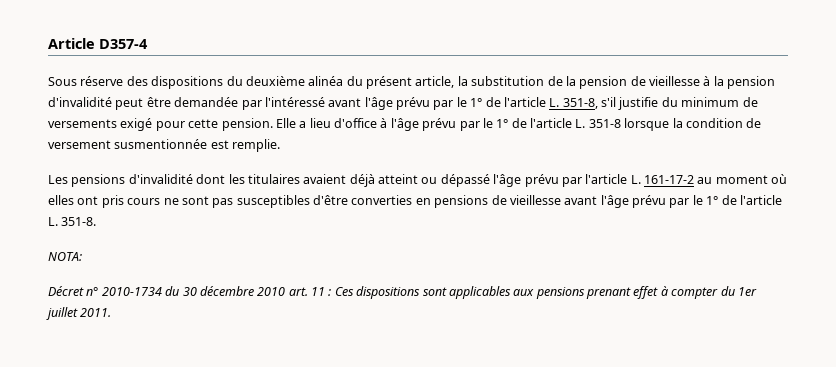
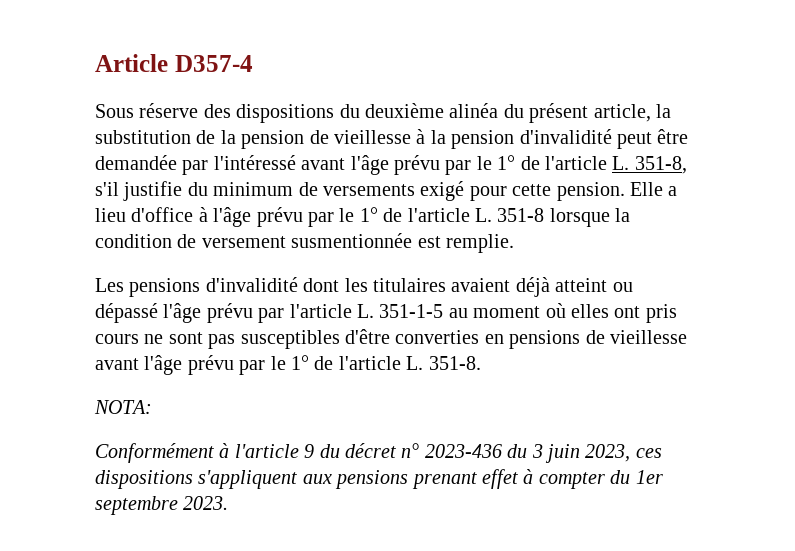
- Les pensions d'invalidité dont les titulaires avaient déjà atteint ou dépassé l'âge prévu par l'article L. 161-17-2 au moment où elles ont pris cours ne sont pas susceptibles d'être converties en pensions de vieillesse avant l'âge prévu par le 1° de l'article L. 351-8.
+ Les pensions d'invalidité dont les titulaires avaient déjà atteint ou dépassé l'âge prévu par l'article L. 351-1-5 au moment où elles ont pris cours ne sont pas susceptibles d'être converties en pensions de vieillesse avant l'âge prévu par le 1° de l'article L. 351-8.
- Décret n° 2010-1734 du 30 décembre 2010 art. 11 : Ces dispositions sont applicables aux pensions prenant effet à compter du 1er juillet 2011.
+ Conformément à l'article 9 du décret n° 2023-436 du 3 juin 2023, ces dispositions s'appliquent aux pensions prenant effet à compter du 1er septembre 2023.

